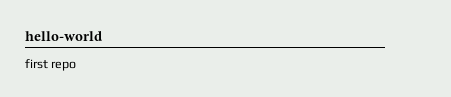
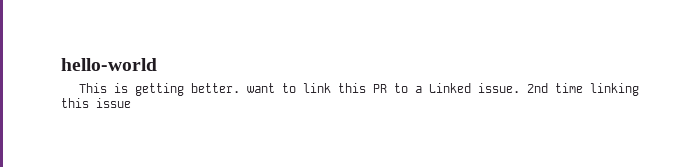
- first repo
+ This is getting better. want to link this PR to a Linked issue. 2nd time linking this issue

